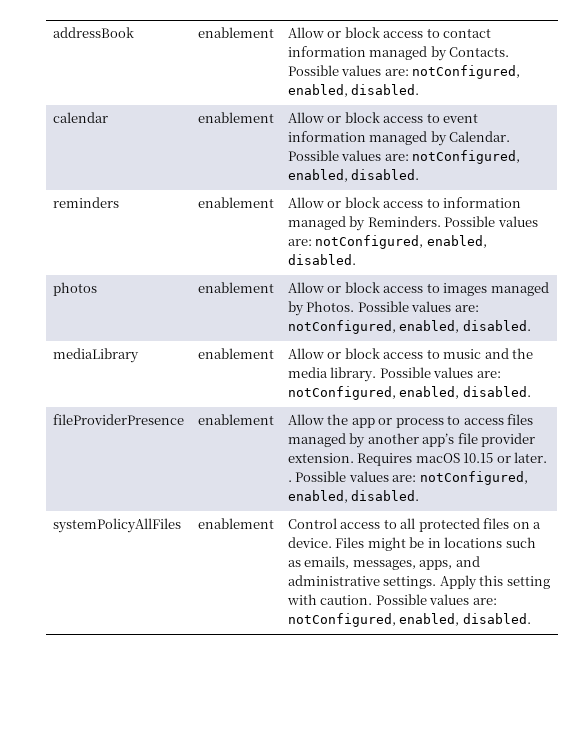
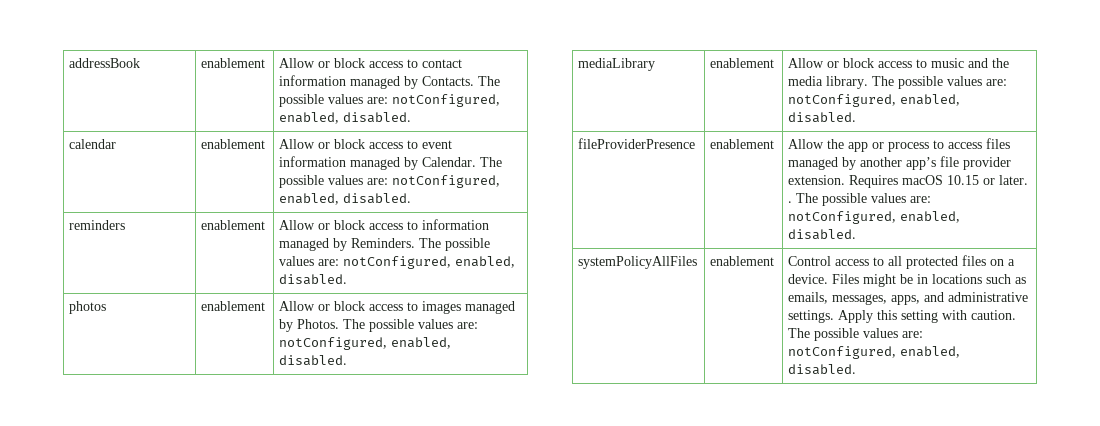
- addressBook | enablement | Allow or block access to contact information managed by Contacts. Possible values are: notConfigured, enabled, disabled.
+ addressBook | enablement | Allow or block access to contact information managed by Contacts. The possible values are: notConfigured, enabled, disabled.
- calendar | enablement | Allow or block access to event information managed by Calendar. Possible values are: notConfigured, enabled, disabled.
+ calendar | enablement | Allow or block access to event information managed by Calendar. The possible values are: notConfigured, enabled, disabled.
- reminders | enablement | Allow or block access to information managed by Reminders. Possible values are: notConfigured, enabled, disabled.
+ reminders | enablement | Allow or block access to information managed by Reminders. The possible values are: notConfigured, enabled, disabled.
- photos | enablement | Allow or block access to images managed by Photos. Possible values are: notConfigured, enabled, disabled.
+ photos | enablement | Allow or block access to images managed by Photos. The possible values are: notConfigured, enabled, disabled.
- mediaLibrary | enablement | Allow or block access to music and the media library. Possible values are: notConfigured, enabled, disabled.
+ mediaLibrary | enablement | Allow or block access to music and the media library. The possible values are: notConfigured, enabled, disabled.
- fileProviderPresence | enablement | Allow the app or process to access files managed by another app’s file provider extension. Requires macOS 10.15 or later. . Possible values are: notConfigured, enabled, disabled.
+ fileProviderPresence | enablement | Allow the app or process to access files managed by another app’s file provider extension. Requires macOS 10.15 or later. . The possible values are: notConfigured, enabled, disabled.
- systemPolicyAllFiles | enablement | Control access to all protected files on a device. Files might be in locations such as emails, messages, apps, and administrative settings. Apply this setting with caution. Possible values are: notConfigured, enabled, disabled.
+ systemPolicyAllFiles | enablement | Control access to all protected files on a device. Files might be in locations such as emails, messages, apps, and administrative settings. Apply this setting with caution. The possible values are: notConfigured, enabled, disabled.

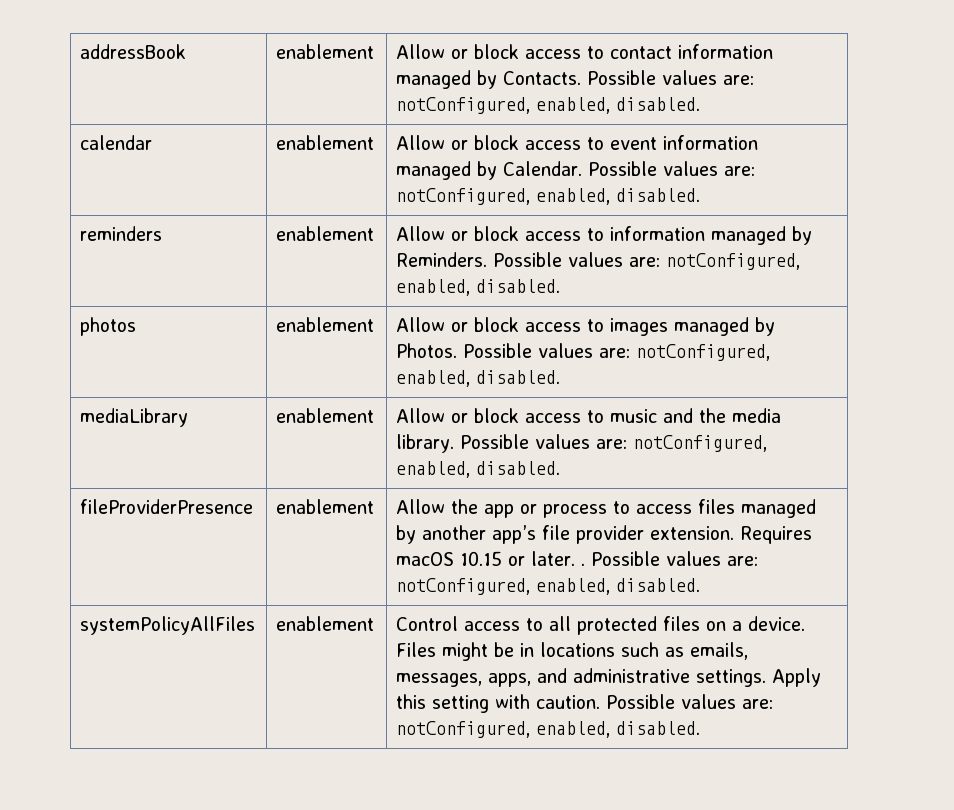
- addressBook | enablement | Allow or block access to contact information managed by Contacts. The possible values are: notConfigured, enabled, disabled.
+ addressBook | enablement | Allow or block access to contact information managed by Contacts. Possible values are: notConfigured, enabled, disabled.
- calendar | enablement | Allow or block access to event information managed by Calendar. The possible values are: notConfigured, enabled, disabled.
+ calendar | enablement | Allow or block access to event information managed by Calendar. Possible values are: notConfigured, enabled, disabled.
- reminders | enablement | Allow or block access to information managed by Reminders. The possible values are: notConfigured, enabled, disabled.
+ reminders | enablement | Allow or block access to information managed by Reminders. Possible values are: notConfigured, enabled, disabled.
- photos | enablement | Allow or block access to images managed by Photos. The possible values are: notConfigured, enabled, disabled.
+ photos | enablement | Allow or block access to images managed by Photos. Possible values are: notConfigured, enabled, disabled.
- mediaLibrary | enablement | Allow or block access to music and the media library. The possible values are: notConfigured, enabled, disabled.
+ mediaLibrary | enablement | Allow or block access to music and the media library. Possible values are: notConfigured, enabled, disabled.
- fileProviderPresence | enablement | Allow the app or process to access files managed by another app’s file provider extension. Requires macOS 10.15 or later. . The possible values are: notConfigured, enabled, disabled.
+ fileProviderPresence | enablement | Allow the app or process to access files managed by another app’s file provider extension. Requires macOS 10.15 or later. . Possible values are: notConfigured, enabled, disabled.
- systemPolicyAllFiles | enablement | Control access to all protected files on a device. Files might be in locations such as emails, messages, apps, and administrative settings. Apply this setting with caution. The possible values are: notConfigured, enabled, disabled.
+ systemPolicyAllFiles | enablement | Control access to all protected files on a device. Files might be in locations such as emails, messages, apps, and administrative settings. Apply this setting with caution. Possible values are: notConfigured, enabled, disabled.

